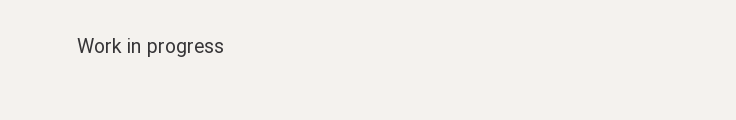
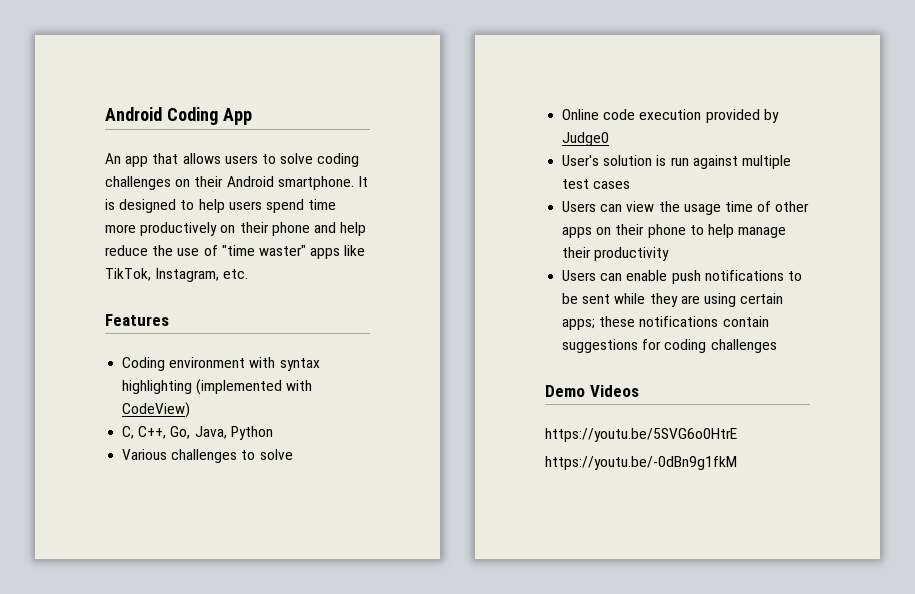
- Work in progress
+ Android Coding App
+ An app that allows users to solve coding challenges on their Android smartphone. It is designed to help users spend time more productively on their phone and help reduce the use of "time waster" apps like TikTok, Instagram, etc.
+ Features
+ Coding environment with syntax highlighting (implemented with CodeView)
+ C, C++, Go, Java, Python
+ Various challenges to solve
+ Online code execution provided by Judge0
+ User's solution is run against multiple test cases
+ Users can view the usage time of other apps on their phone to help manage their productivity
+ Users can enable push notifications to be sent while they are using certain apps; these notifications contain suggestions for coding challenges
+ Demo Videos
+ https://youtu.be/5SVG6o0HtrE
+ https://youtu.be/-0dBn9g1fkM

